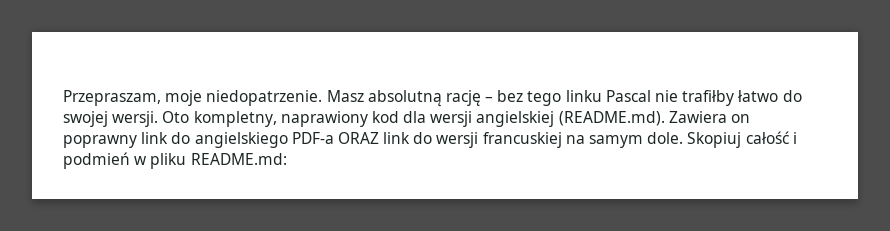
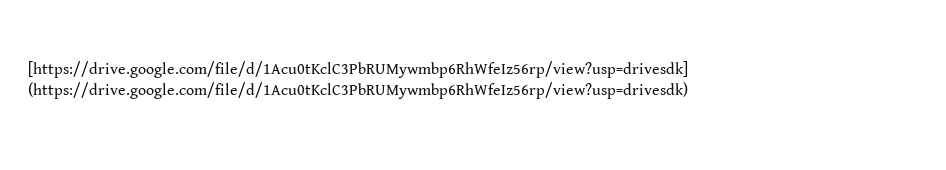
- Przepraszam, moje niedopatrzenie. Masz absolutną rację – bez tego linku Pascal nie trafiłby łatwo do swojej wersji. Oto kompletny, naprawiony kod dla wersji angielskiej (README.md). Zawiera on poprawny link do angielskiego PDF-a ORAZ link do wersji francuskiej na samym dole. Skopiuj całość i podmień w pliku README.md:
+ [https://drive.google.com/file/d/1Acu0tKclC3PbRUMywmbp6RhWfeIz56rp/view?usp=drivesdk] (https://drive.google.com/file/d/1Acu0tKclC3PbRUMywmbp6RhWfeIz56rp/view?usp=drivesdk)

